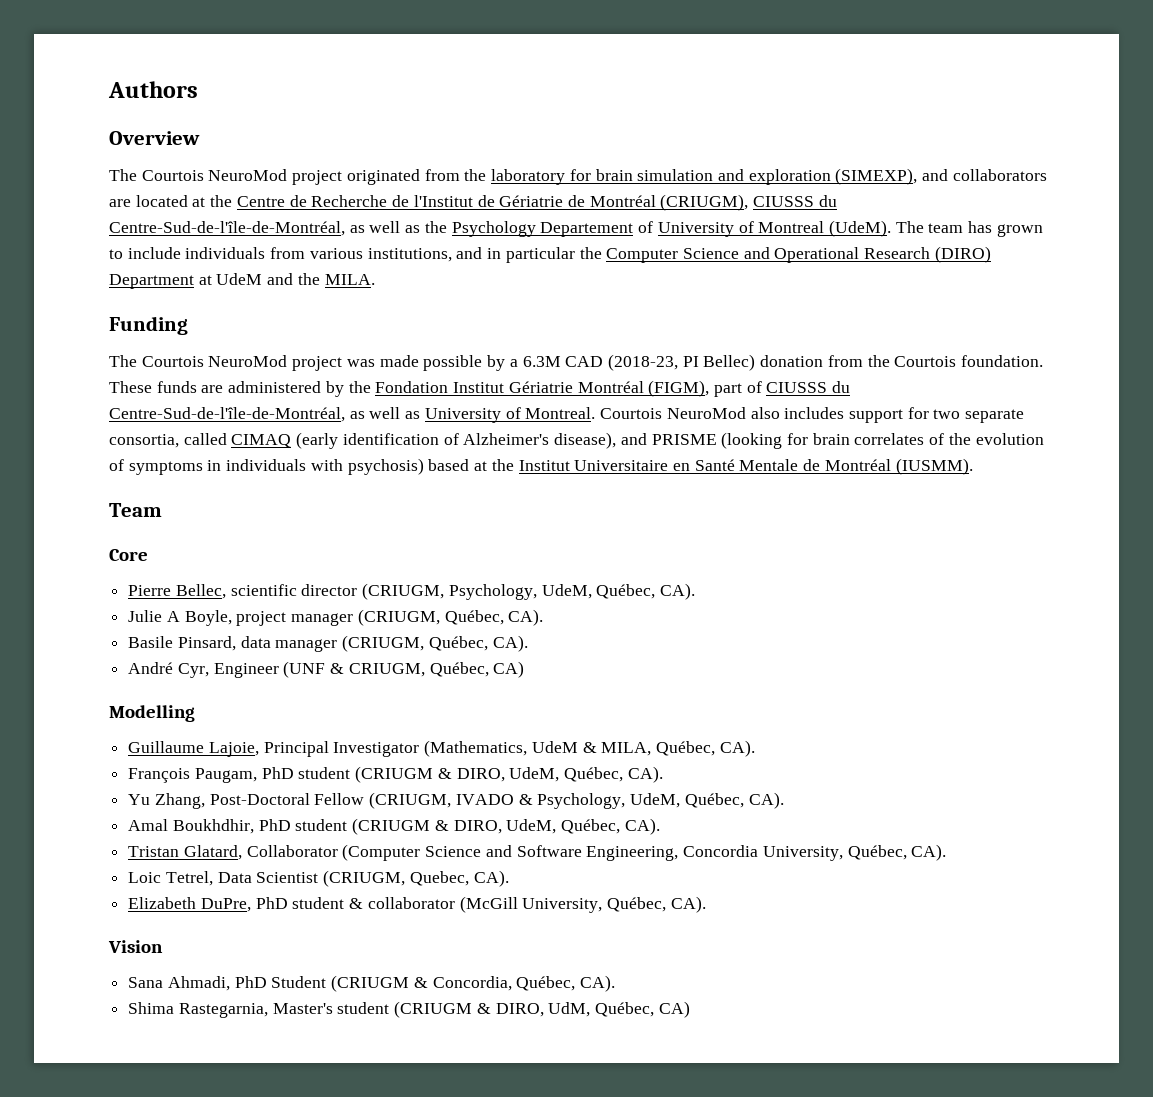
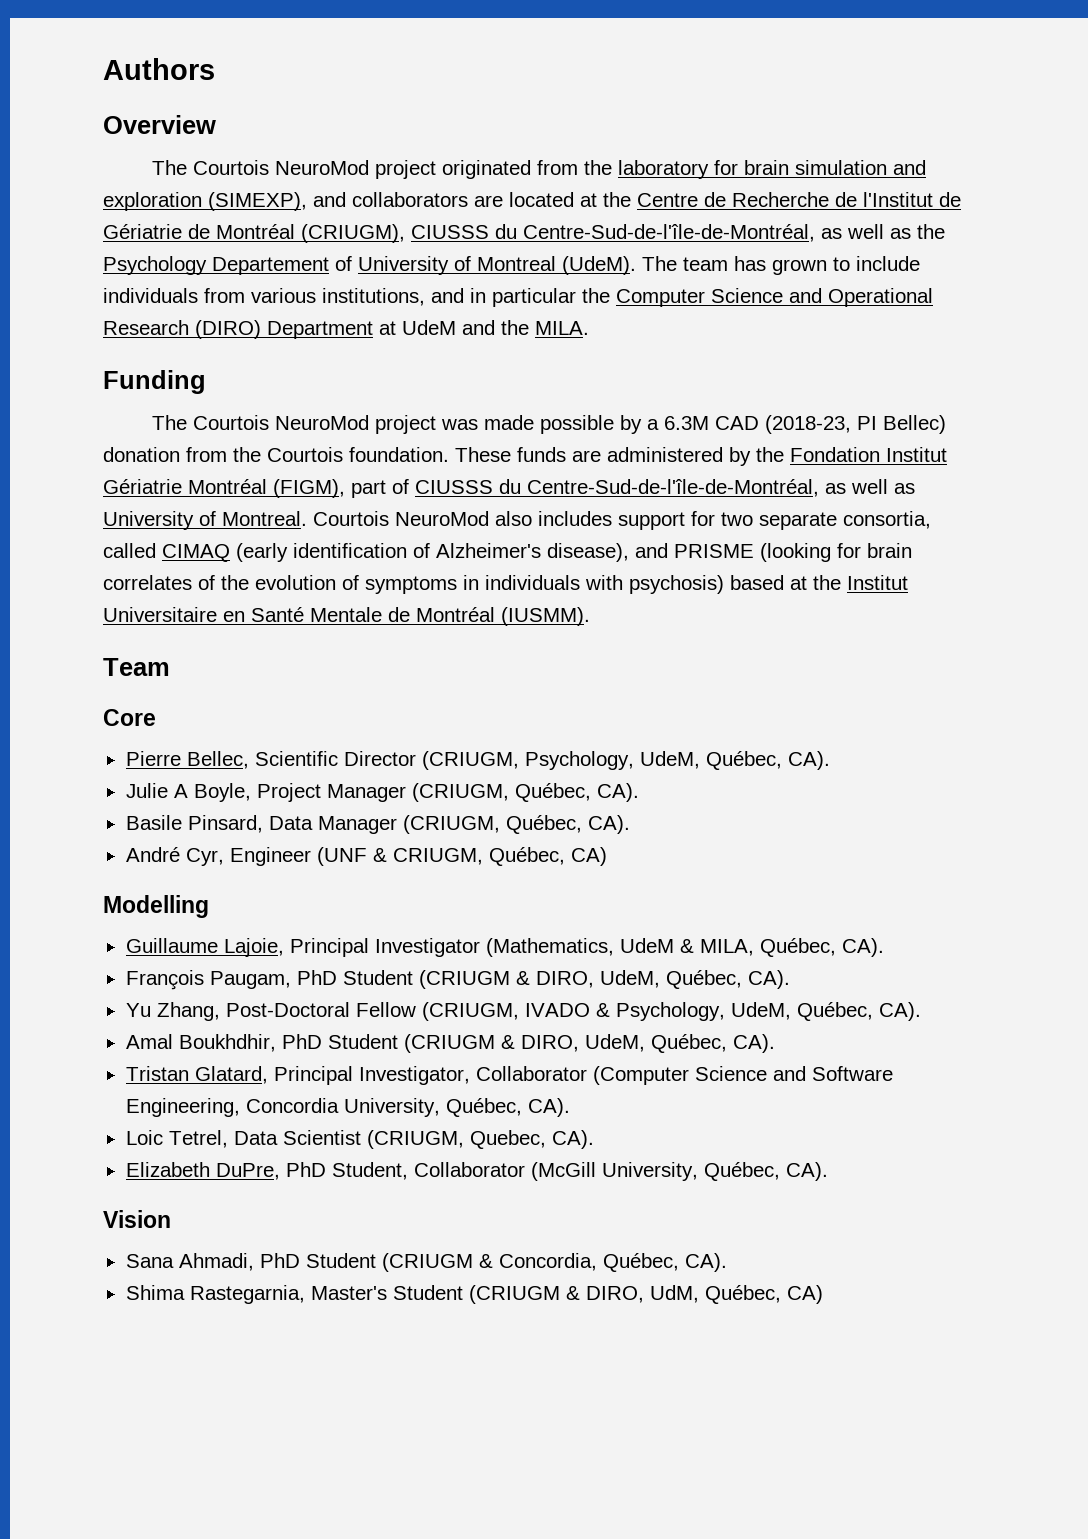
- Pierre Bellec, scientific director (CRIUGM, Psychology, UdeM, Québec, CA).
+ Pierre Bellec, Scientific Director (CRIUGM, Psychology, UdeM, Québec, CA).
- Julie A Boyle, project manager (CRIUGM, Québec, CA).
+ Julie A Boyle, Project Manager (CRIUGM, Québec, CA).
- Basile Pinsard, data manager (CRIUGM, Québec, CA).
+ Basile Pinsard, Data Manager (CRIUGM, Québec, CA).
- François Paugam, PhD student (CRIUGM & DIRO, UdeM, Québec, CA).
+ François Paugam, PhD Student (CRIUGM & DIRO, UdeM, Québec, CA).
- Amal Boukhdhir, PhD student (CRIUGM & DIRO, UdeM, Québec, CA).
+ Amal Boukhdhir, PhD Student (CRIUGM & DIRO, UdeM, Québec, CA).
- Tristan Glatard, Collaborator (Computer Science and Software Engineering, Concordia University, Québec, CA).
+ Tristan Glatard, Principal Investigator, Collaborator (Computer Science and Software Engineering, Concordia University, Québec, CA).
- Elizabeth DuPre, PhD student & collaborator (McGill University, Québec, CA).
+ Elizabeth DuPre, PhD Student, Collaborator (McGill University, Québec, CA).
- Shima Rastegarnia, Master's student (CRIUGM & DIRO, UdM, Québec, CA)
+ Shima Rastegarnia, Master's Student (CRIUGM & DIRO, UdM, Québec, CA)

